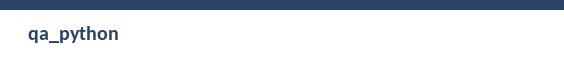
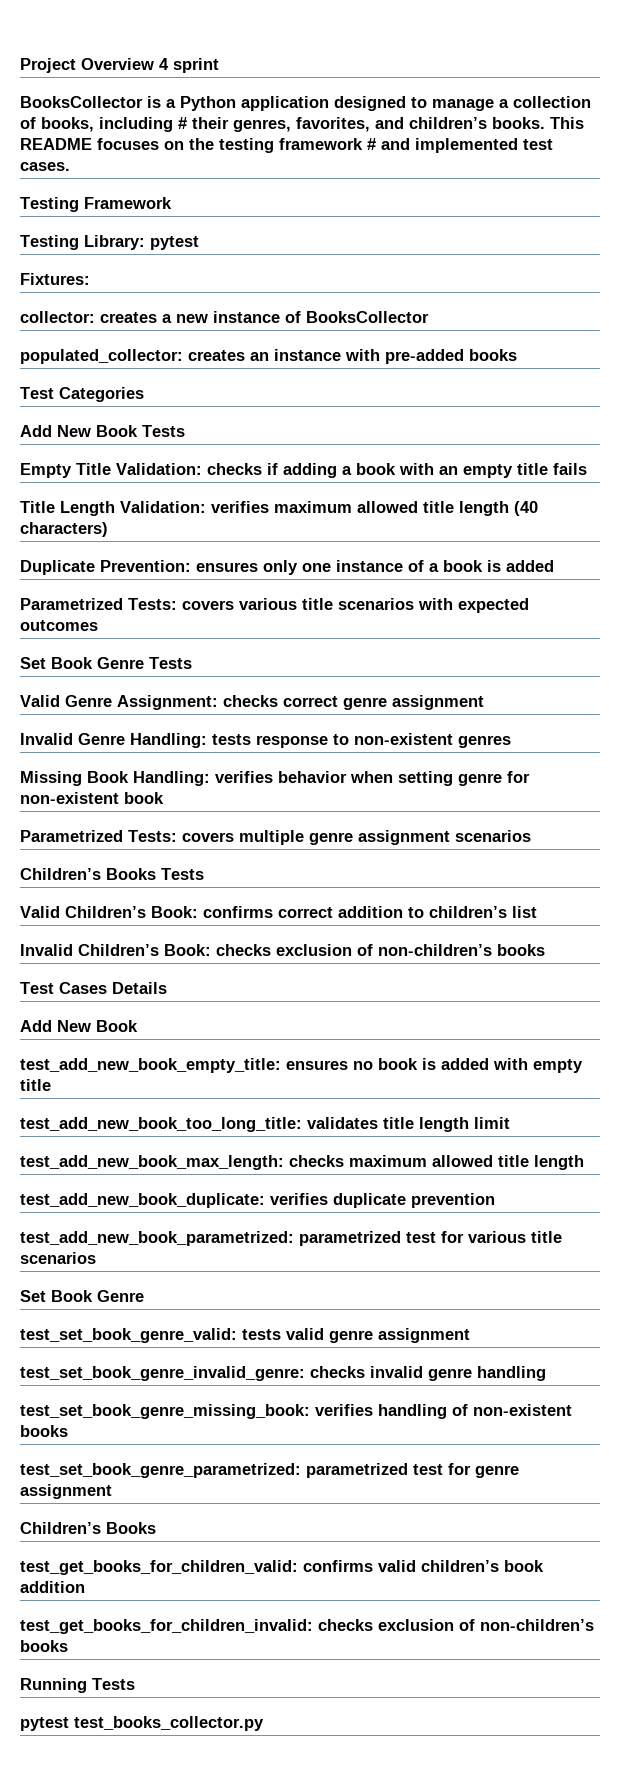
- qa_python
+ Project Overview 4 sprint
+ BooksCollector is a Python application designed to manage a collection of books, including # their genres, favorites, and children’s books. This README focuses on the testing framework # and implemented test cases.
+ Testing Framework
+ Testing Library: pytest
+ Fixtures:
+ collector: creates a new instance of BooksCollector
+ populated_collector: creates an instance with pre-added books
+ Test Categories
+ Add New Book Tests
+ Empty Title Validation: checks if adding a book with an empty title fails
+ Title Length Validation: verifies maximum allowed title length (40 characters)
+ Duplicate Prevention: ensures only one instance of a book is added
+ Parametrized Tests: covers various title scenarios with expected outcomes
+ Set Book Genre Tests
+ Valid Genre Assignment: checks correct genre assignment
+ Invalid Genre Handling: tests response to non-existent genres
+ Missing Book Handling: verifies behavior when setting genre for non-existent book
+ Parametrized Tests: covers multiple genre assignment scenarios
+ Children’s Books Tests
+ Valid Children’s Book: confirms correct addition to children’s list
+ Invalid Children’s Book: checks exclusion of non-children’s books
+ Test Cases Details
+ Add New Book
+ test_add_new_book_empty_title: ensures no book is added with empty title
+ test_add_new_book_too_long_title: validates title length limit
+ test_add_new_book_max_length: checks maximum allowed title length
+ test_add_new_book_duplicate: verifies duplicate prevention
+ test_add_new_book_parametrized: parametrized test for various title scenarios
+ Set Book Genre
+ test_set_book_genre_valid: tests valid genre assignment
+ test_set_book_genre_invalid_genre: checks invalid genre handling
+ test_set_book_genre_missing_book: verifies handling of non-existent books
+ test_set_book_genre_parametrized: parametrized test for genre assignment
+ Children’s Books
+ test_get_books_for_children_valid: confirms valid children’s book addition
+ test_get_books_for_children_invalid: checks exclusion of non-children’s books
+ Running Tests
+ pytest test_books_collector.py

